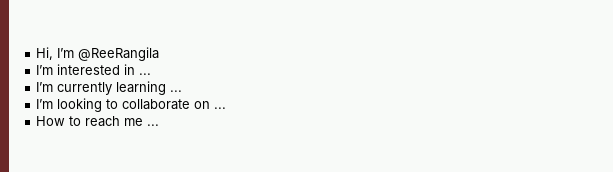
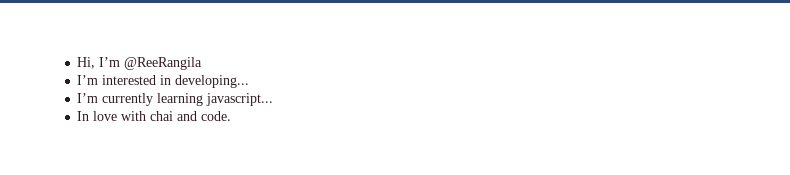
- I’m interested in ...
+ I’m interested in developing...
- I’m currently learning ...
- I’m looking to collaborate on ...
- How to reach me ...
+ I’m currently learning javascript...
+ In love with chai and code.

